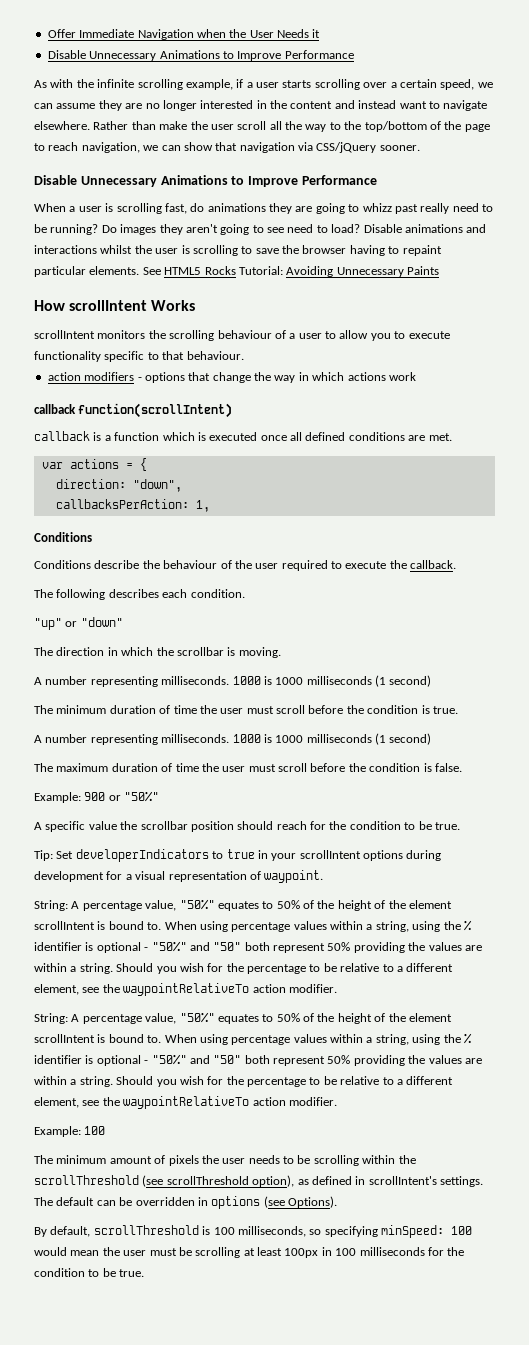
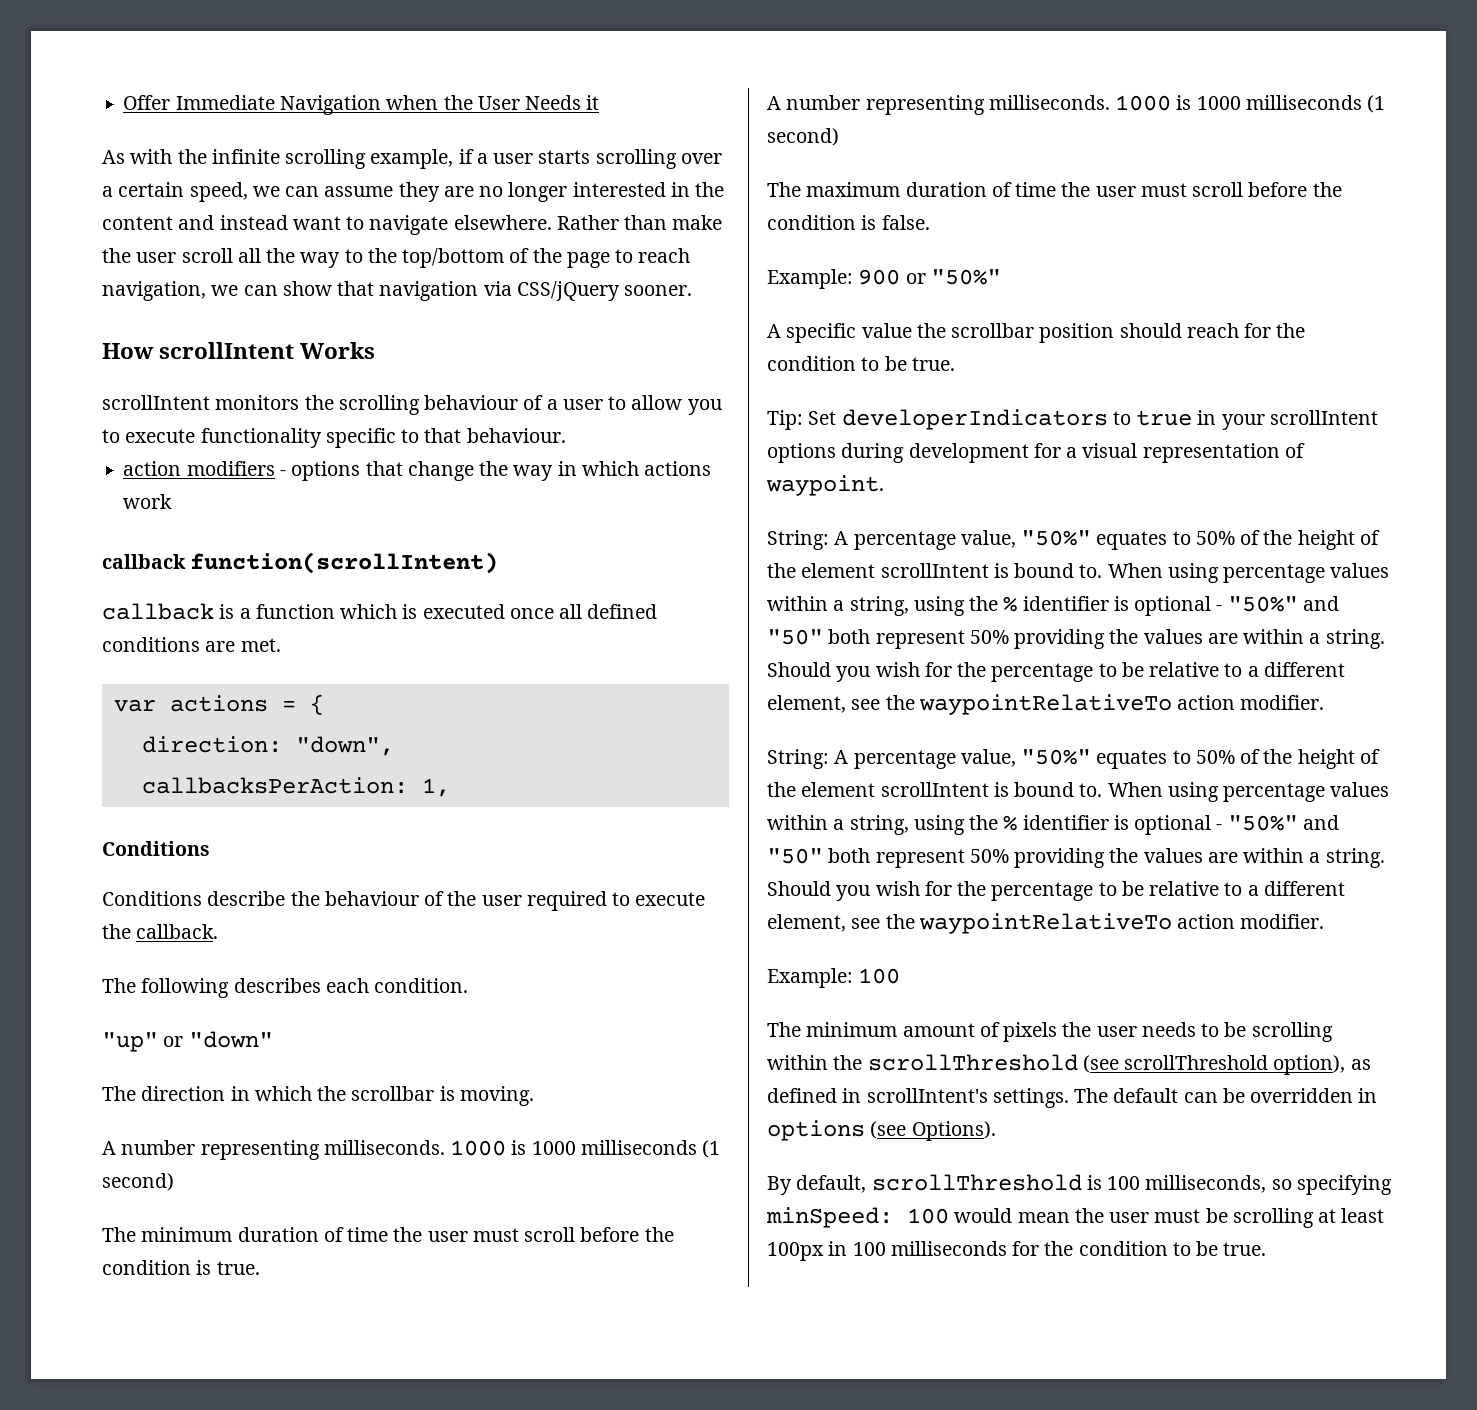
  Offer Immediate Navigation when the User Needs it
- Disable Unnecessary Animations to Improve Performance
  Rather than make the user scroll all the way to the top/bottom of the page to reach navigation, we can show that navigation via CSS/jQuery sooner.
- Disable Unnecessary Animations to Improve Performance
- When a user is scrolling fast, do animations they are going to whizz past really need to be running? Do images they aren't going to see need to load? Disable animations and interactions whilst the user is scrolling to save the browser having to repaint particular elements. See HTML5 Rocks Tutorial: Avoiding Unnecessary Paints

